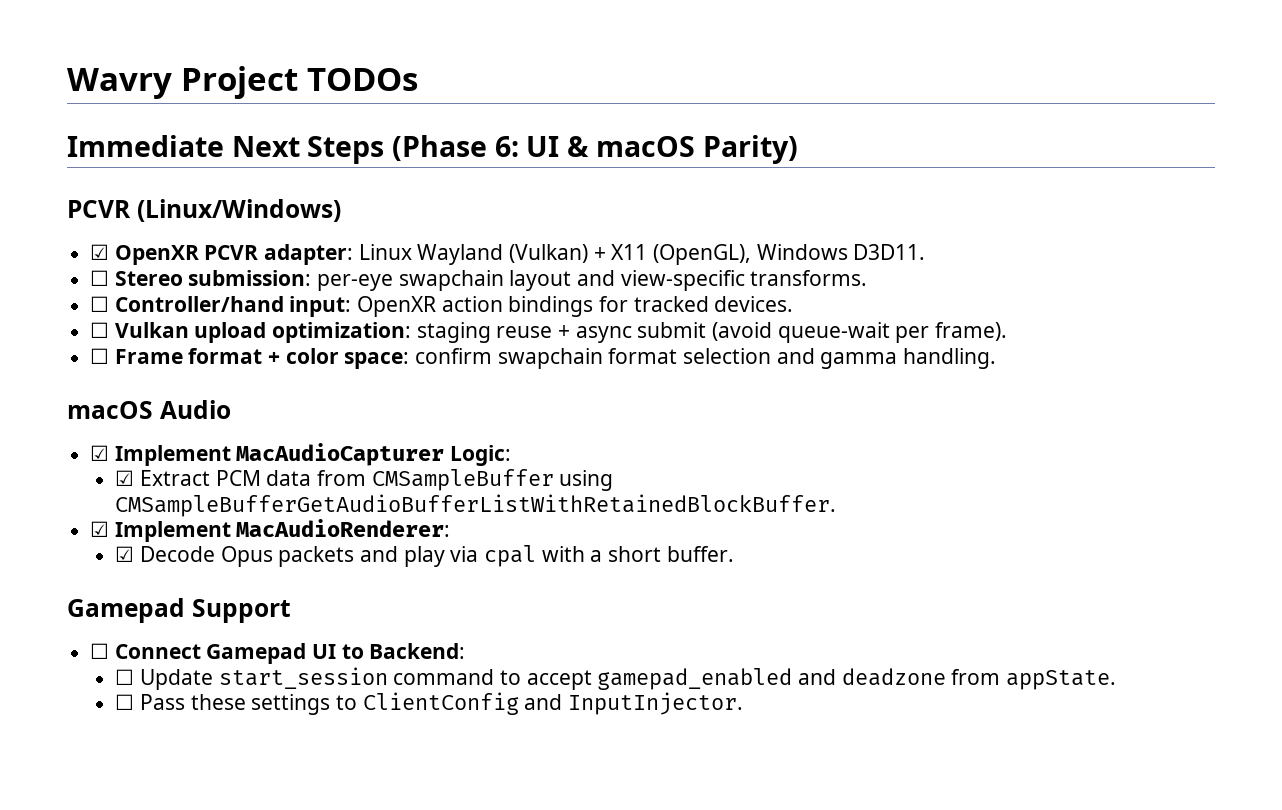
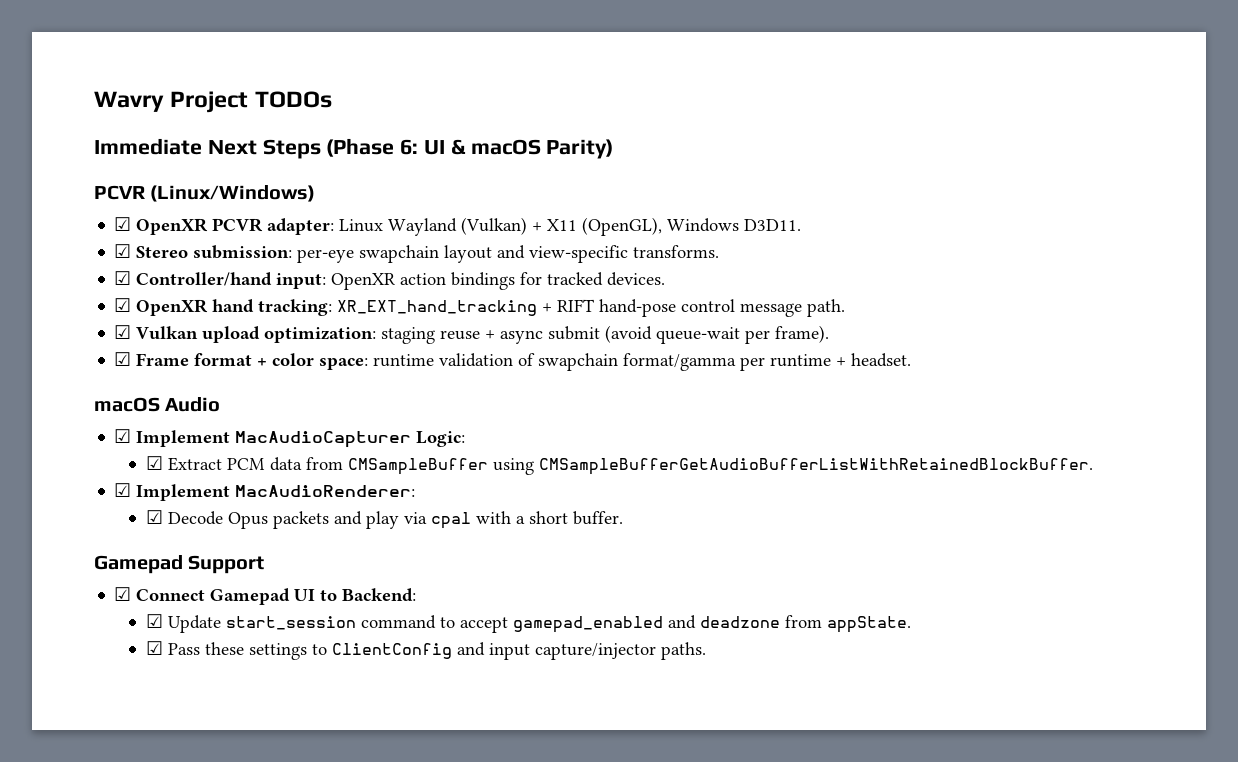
- ☐ Stereo submission: per-eye swapchain layout and view-specific transforms.
+ ☑ Stereo submission: per-eye swapchain layout and view-specific transforms.
- ☐ Controller/hand input: OpenXR action bindings for tracked devices.
+ ☑ Controller/hand input: OpenXR action bindings for tracked devices.
- ☐ Vulkan upload optimization: staging reuse + async submit (avoid queue-wait per frame).
+ ☑ OpenXR hand tracking: XR_EXT_hand_tracking + RIFT hand-pose control message path.
+ ☑ Vulkan upload optimization: staging reuse + async submit (avoid queue-wait per frame).
- ☐ Frame format + color space: confirm swapchain format selection and gamma handling.
+ ☑ Frame format + color space: runtime validation of swapchain format/gamma per runtime + headset.
- ☐ Connect Gamepad UI to Backend:
+ ☑ Connect Gamepad UI to Backend:
- ☐ Update start_session command to accept gamepad_enabled and deadzone from appState.
+ ☑ Update start_session command to accept gamepad_enabled and deadzone from appState.
- ☐ Pass these settings to ClientConfig and InputInjector.
+ ☑ Pass these settings to ClientConfig and input capture/injector paths.

